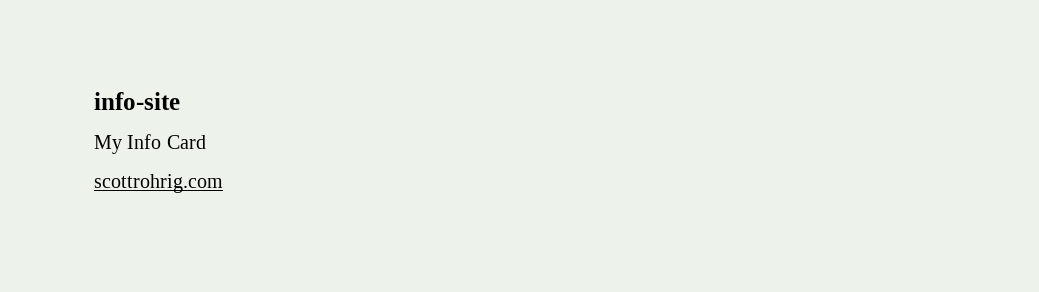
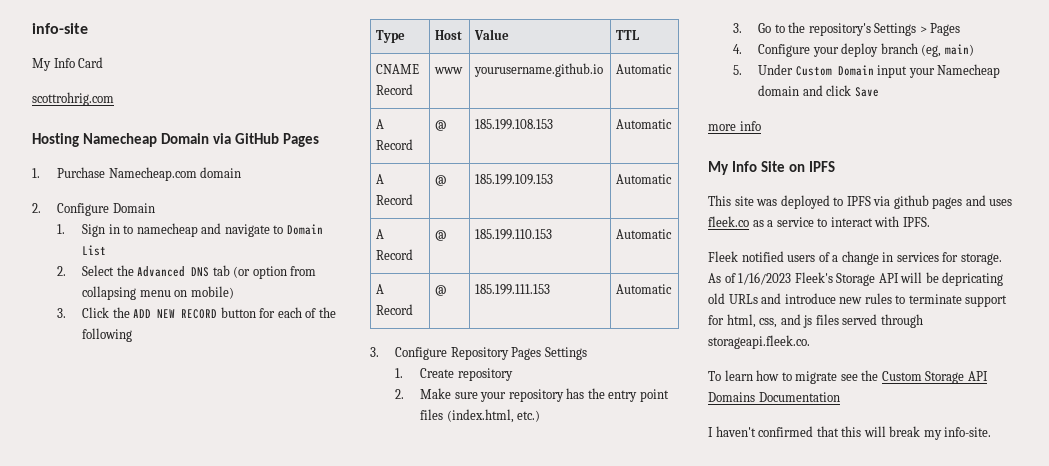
+ Hosting Namecheap Domain via GitHub Pages
+ 1. Purchase Namecheap.com domain
+ 2. Configure Domain
+ 1. Sign in to namecheap and navigate to Domain List
+ 2. Select the Advanced DNS tab (or option from collapsing menu on mobile)
+ 3. Click the ADD NEW RECORD button for each of the following
+ Type | Host | Value | TTL
+ CNAME Record | www | yourusername.github.io | Automatic
+ A Record | @ | 185.199.108.153 | Automatic
+ A Record | @ | 185.199.109.153 | Automatic
+ A Record | @ | 185.199.110.153 | Automatic
+ A Record | @ | 185.199.111.153 | Automatic
+ 3. Configure Repository Pages Settings
+ 1. Create repository
+ 2. Make sure your repository has the entry point files (index.html, etc.)
+ 3. Go to the repository's Settings > Pages
+ 4. Configure your deploy branch (eg, main)
+ 5. Under Custom Domain input your Namecheap domain and click Save
+ more info
+ My Info Site on IPFS
+ This site was deployed to IPFS via github pages and uses fleek.co as a service to interact with IPFS.
+ Fleek notified users of a change in services for storage. As of 1/16/2023 Fleek's Storage API will be depricating old URLs and introduce new rules to terminate support for html, css, and js files served through storageapi.fleek.co.
+ To learn how to migrate see the Custom Storage API Domains Documentation
+ I haven't confirmed that this will break my info-site.

